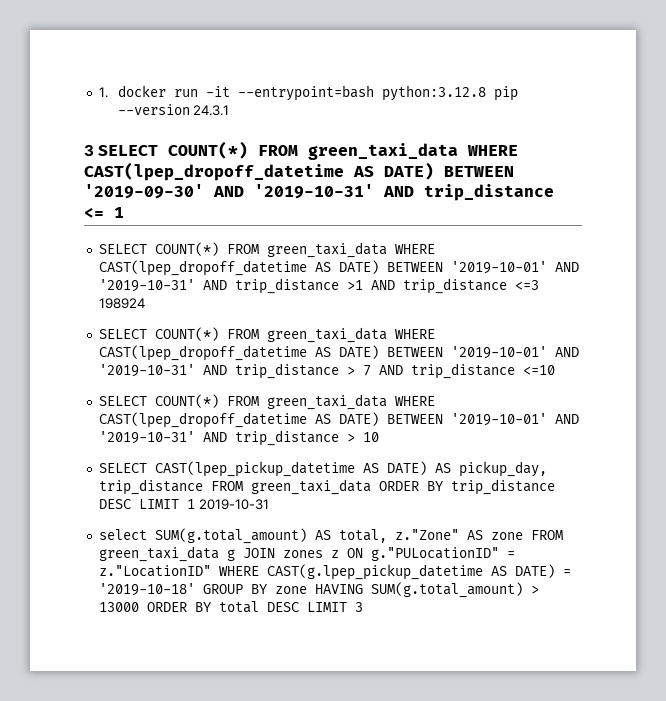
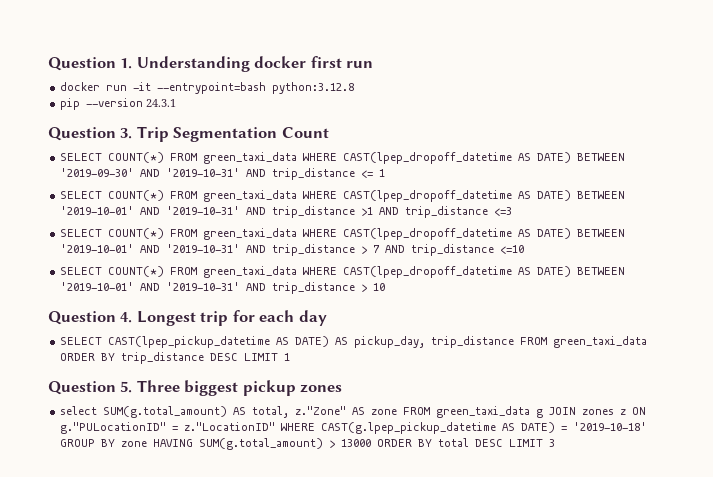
- 1. docker run -it --entrypoint=bash python:3.12.8 pip --version 24.3.1
+ Question 1. Understanding docker first run
+ docker run -it --entrypoint=bash python:3.12.8
+ pip --version 24.3.1
- 3 SELECT COUNT(*) FROM green_taxi_data WHERE CAST(lpep_dropoff_datetime AS DATE) BETWEEN '2019-09-30' AND '2019-10-31' AND trip_distance <= 1
+ Question 3. Trip Segmentation Count
+ SELECT COUNT(*) FROM green_taxi_data WHERE CAST(lpep_dropoff_datetime AS DATE) BETWEEN '2019-09-30' AND '2019-10-31' AND trip_distance <= 1
- SELECT COUNT(*) FROM green_taxi_data WHERE CAST(lpep_dropoff_datetime AS DATE) BETWEEN '2019-10-01' AND '2019-10-31' AND trip_distance >1 AND trip_distance <=3 198924
+ SELECT COUNT(*) FROM green_taxi_data WHERE CAST(lpep_dropoff_datetime AS DATE) BETWEEN '2019-10-01' AND '2019-10-31' AND trip_distance >1 AND trip_distance <=3
+ Question 4. Longest trip for each day
- SELECT CAST(lpep_pickup_datetime AS DATE) AS pickup_day, trip_distance FROM green_taxi_data ORDER BY trip_distance DESC LIMIT 1 2019-10-31
+ SELECT CAST(lpep_pickup_datetime AS DATE) AS pickup_day, trip_distance FROM green_taxi_data ORDER BY trip_distance DESC LIMIT 1
+ Question 5. Three biggest pickup zones

